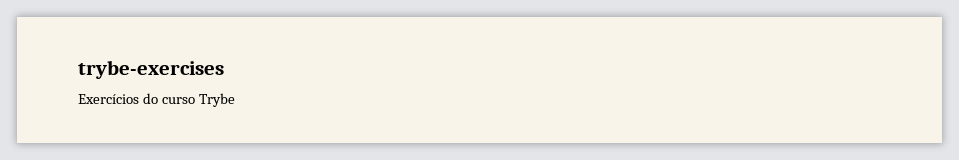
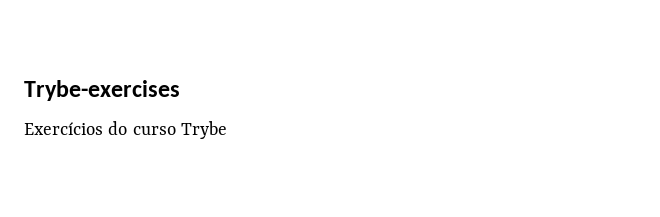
- trybe-exercises
+ Trybe-exercises

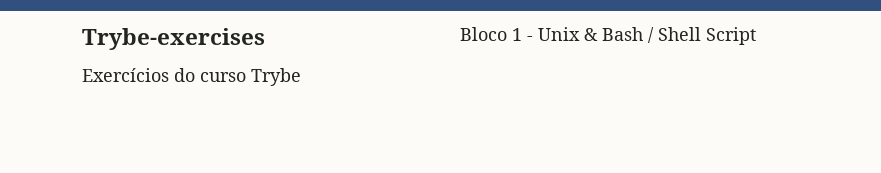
+ Bloco 1 - Unix & Bash / Shell Script

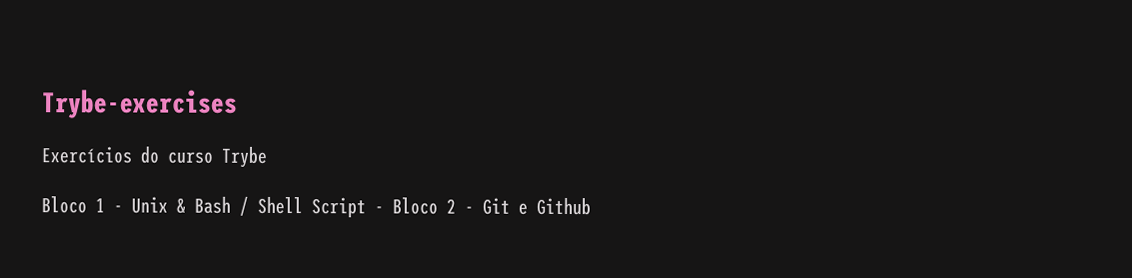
- Bloco 1 - Unix & Bash / Shell Script
+ Bloco 1 - Unix & Bash / Shell Script - Bloco 2 - Git e Github

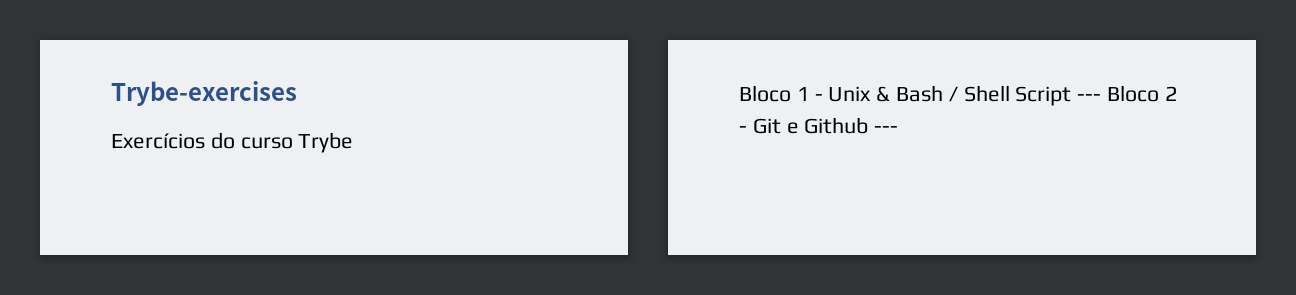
- Bloco 1 - Unix & Bash / Shell Script - Bloco 2 - Git e Github
+ Bloco 1 - Unix & Bash / Shell Script --- Bloco 2 - Git e Github ---

